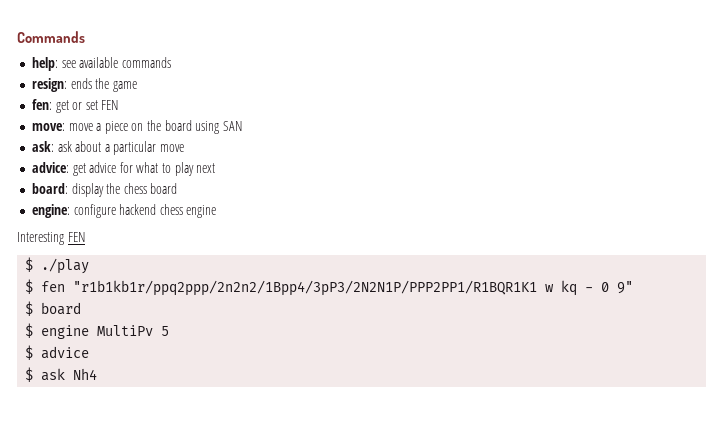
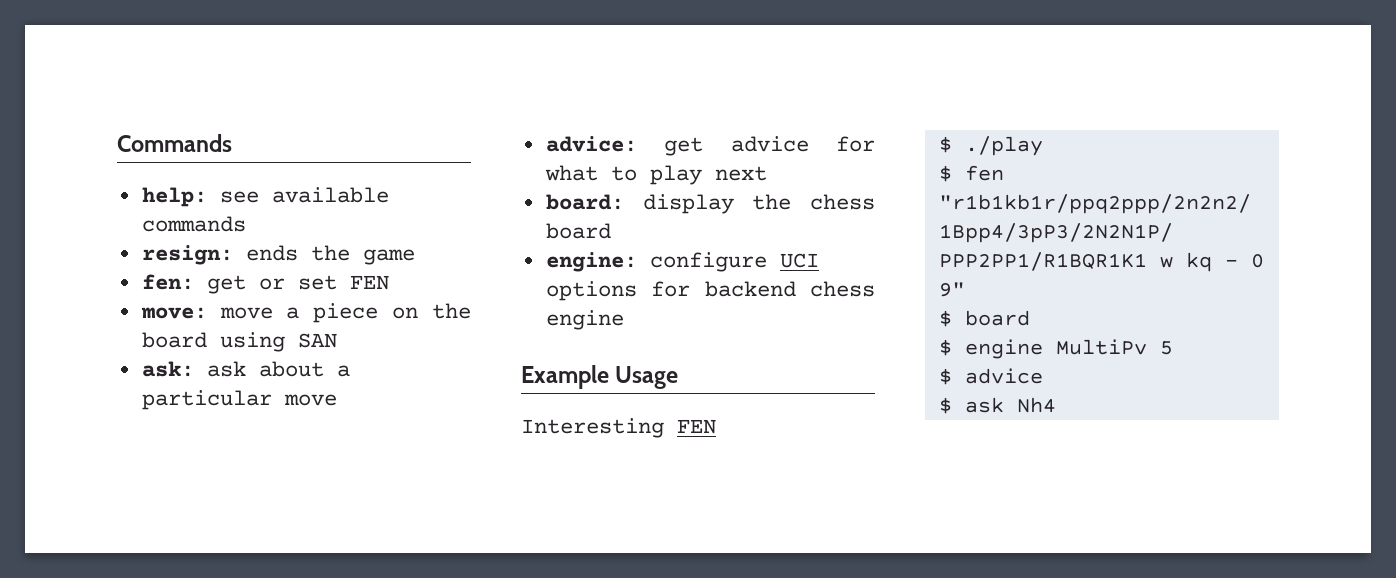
- engine: configure hackend chess engine
+ engine: configure UCI options for backend chess engine
+ Example Usage

